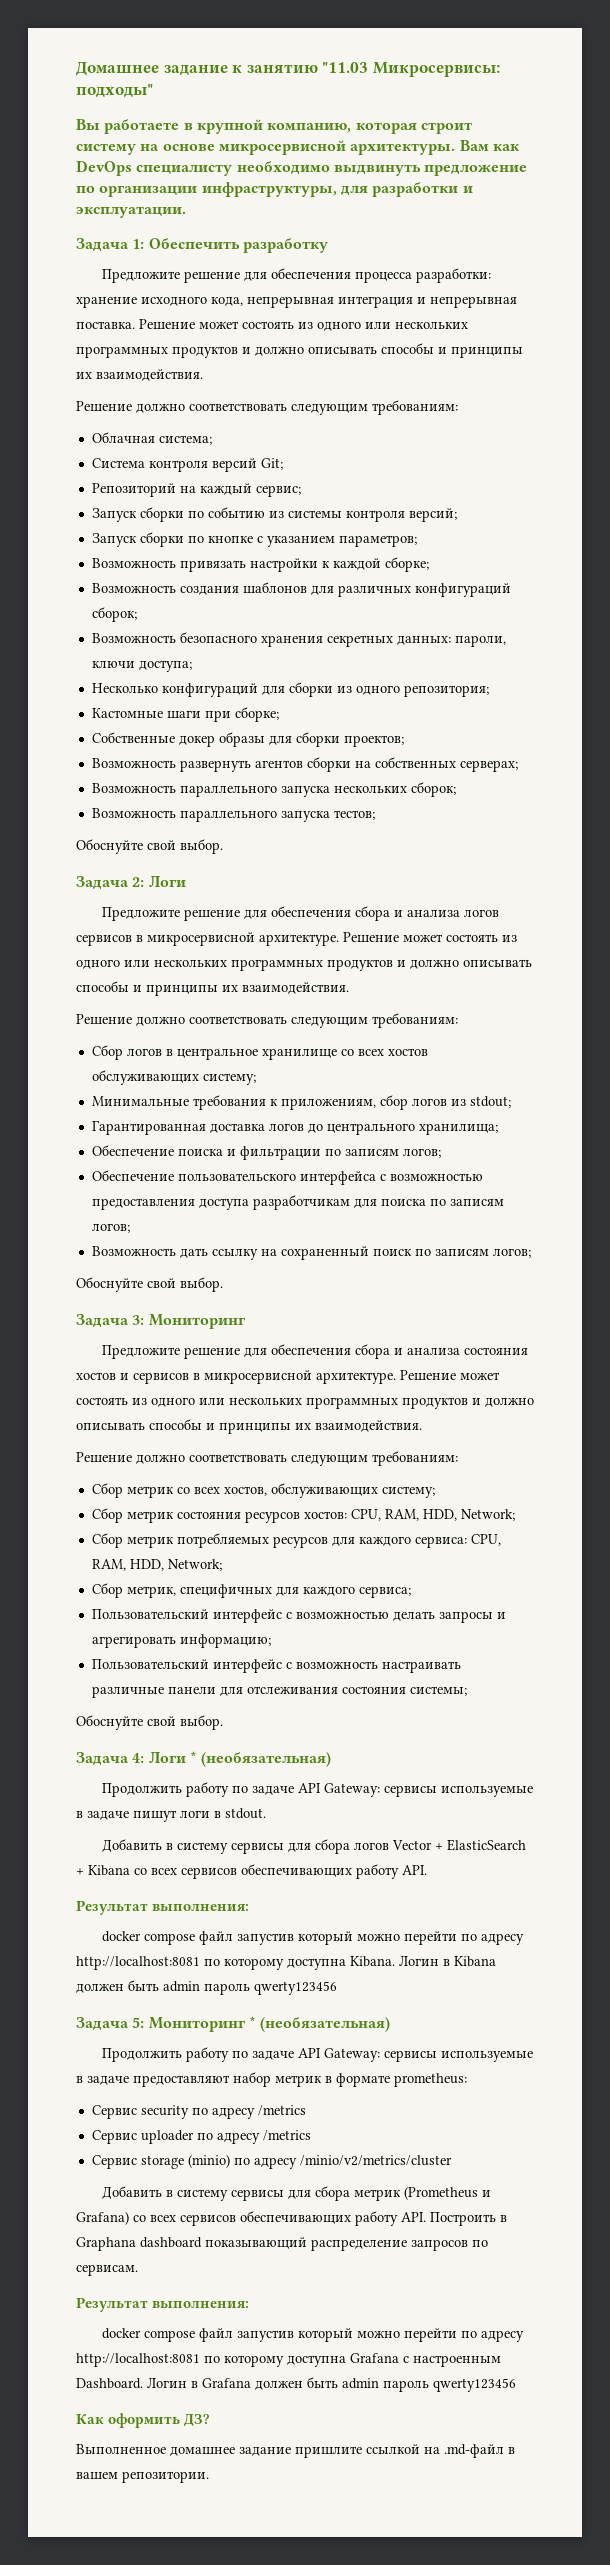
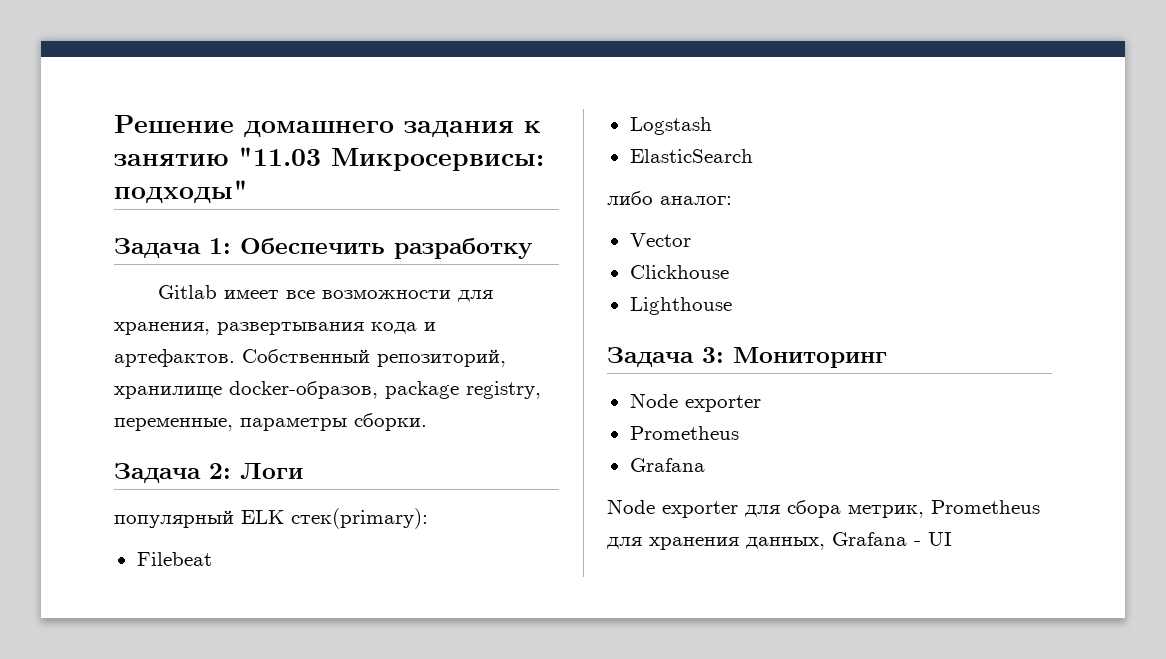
- Домашнее задание к занятию "11.03 Микросервисы: подходы"
+ Решение домашнего задания к занятию "11.03 Микросервисы: подходы"
- Вы работаете в крупной компанию, которая строит систему на основе микросервисной архитектуры. Вам как DevOps специалисту необходимо выдвинуть предложение по организации инфраструктуры, для разработки и эксплуатации.
  Задача 1: Обеспечить разработку
- Предложите решение для обеспечения процесса разработки: хранение исходного кода, непрерывная интеграция и непрерывная поставка. Решение может состоять из одного или нескольких программных продуктов и должно описывать способы и принципы их взаимодействия.
- Решение должно соответствовать следующим требованиям:
- Облачная система;
- Система контроля версий Git;
- Репозиторий на каждый сервис;
- Запуск сборки по событию из системы контроля версий;
- Запуск сборки по кнопке с указанием параметров;
- Возможность привязать настройки к каждой сборке;
- Возможность создания шаблонов для различных конфигураций сборок;
- Возможность безопасного хранения секретных данных: пароли, ключи доступа;
- Несколько конфигураций для сборки из одного репозитория;
- Кастомные шаги при сборке;
- Собственные докер образы для сборки проектов;
- Возможность развернуть агентов сборки на собственных серверах;
- Возможность параллельного запуска нескольких сборок;
- Возможность параллельного запуска тестов;
- Обоснуйте свой выбор.
+ Gitlab имеет все возможности для хранения, развертывания кода и артефактов. Собственный репозиторий, хранилище docker-образов, package registry, переменные, параметры сборки.
  Задача 2: Логи
- Предложите решение для обеспечения сбора и анализа логов сервисов в микросервисной архитектуре. Решение может состоять из одного или нескольких программных продуктов и должно описывать способы и принципы их взаимодействия.
- Решение должно соответствовать следующим требованиям:
- Сбор логов в центральное хранилище со всех хостов обслуживающих систему;
- Минимальные требования к приложениям, сбор логов из stdout;
- Гарантированная доставка логов до центрального хранилища;
- Обеспечение поиска и фильтрации по записям логов;
- Обеспечение пользовательского интерфейса с возможностью предоставления доступа разработчикам для поиска по записям логов;
- Возможность дать ссылку на сохраненный поиск по записям логов;
- Обоснуйте свой выбор.
+ популярный ELK стек(primary):
+ Filebeat
+ Logstash
+ ElasticSearch
+ либо аналог:
+ Vector
+ Clickhouse
+ Lighthouse
  Задача 3: Мониторинг
- Предложите решение для обеспечения сбора и анализа состояния хостов и сервисов в микросервисной архитектуре. Решение может состоять из одного или нескольких программных продуктов и должно описывать способы и принципы их взаимодействия.
- Решение должно соответствовать следующим требованиям:
- Сбор метрик со всех хостов, обслуживающих систему;
- Сбор метрик состояния ресурсов хостов: CPU, RAM, HDD, Network;
- Сбор метрик потребляемых ресурсов для каждого сервиса: CPU, RAM, HDD, Network;
- Сбор метрик, специфичных для каждого сервиса;
- Пользовательский интерфейс с возможностью делать запросы и агрегировать информацию;
- Пользовательский интерфейс с возможность настраивать различные панели для отслеживания состояния системы;
- Обоснуйте свой выбор.
- Задача 4: Логи * (необязательная)
- Продолжить работу по задаче API Gateway: сервисы используемые в задаче пишут логи в stdout.
- Добавить в систему сервисы для сбора логов Vector + ElasticSearch + Kibana со всех сервисов обеспечивающих работу API.
- Результат выполнения:
- docker compose файл запустив который можно перейти по адресу http://localhost:8081 по которому доступна Kibana. Логин в Kibana должен быть admin пароль qwerty123456
- Задача 5: Мониторинг * (необязательная)
- Продолжить работу по задаче API Gateway: сервисы используемые в задаче предоставляют набор метрик в формате prometheus:
- Сервис security по адресу /metrics
- Сервис uploader по адресу /metrics
- Сервис storage (minio) по адресу /minio/v2/metrics/cluster
- Добавить в систему сервисы для сбора метрик (Prometheus и Grafana) со всех сервисов обеспечивающих работу API. Построить в Graphana dashboard показывающий распределение запросов по сервисам.
- Результат выполнения:
- docker compose файл запустив который можно перейти по адресу http://localhost:8081 по которому доступна Grafana с настроенным Dashboard. Логин в Grafana должен быть admin пароль qwerty123456
- Как оформить ДЗ?
- Выполненное домашнее задание пришлите ссылкой на .md-файл в вашем репозитории.
+ Node exporter
+ Prometheus
+ Grafana
+ Node exporter для сбора метрик, Prometheus для хранения данных, Grafana - UI

